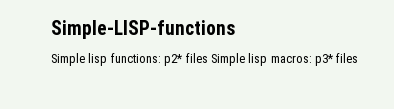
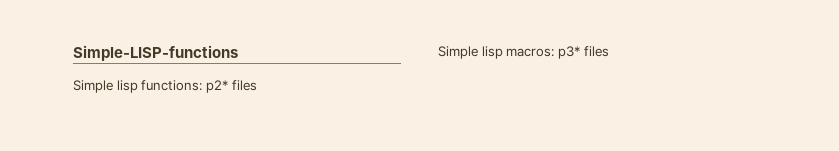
- Simple lisp functions: p2* files Simple lisp macros: p3* files
+ Simple lisp functions: p2* files
+ Simple lisp macros: p3* files

